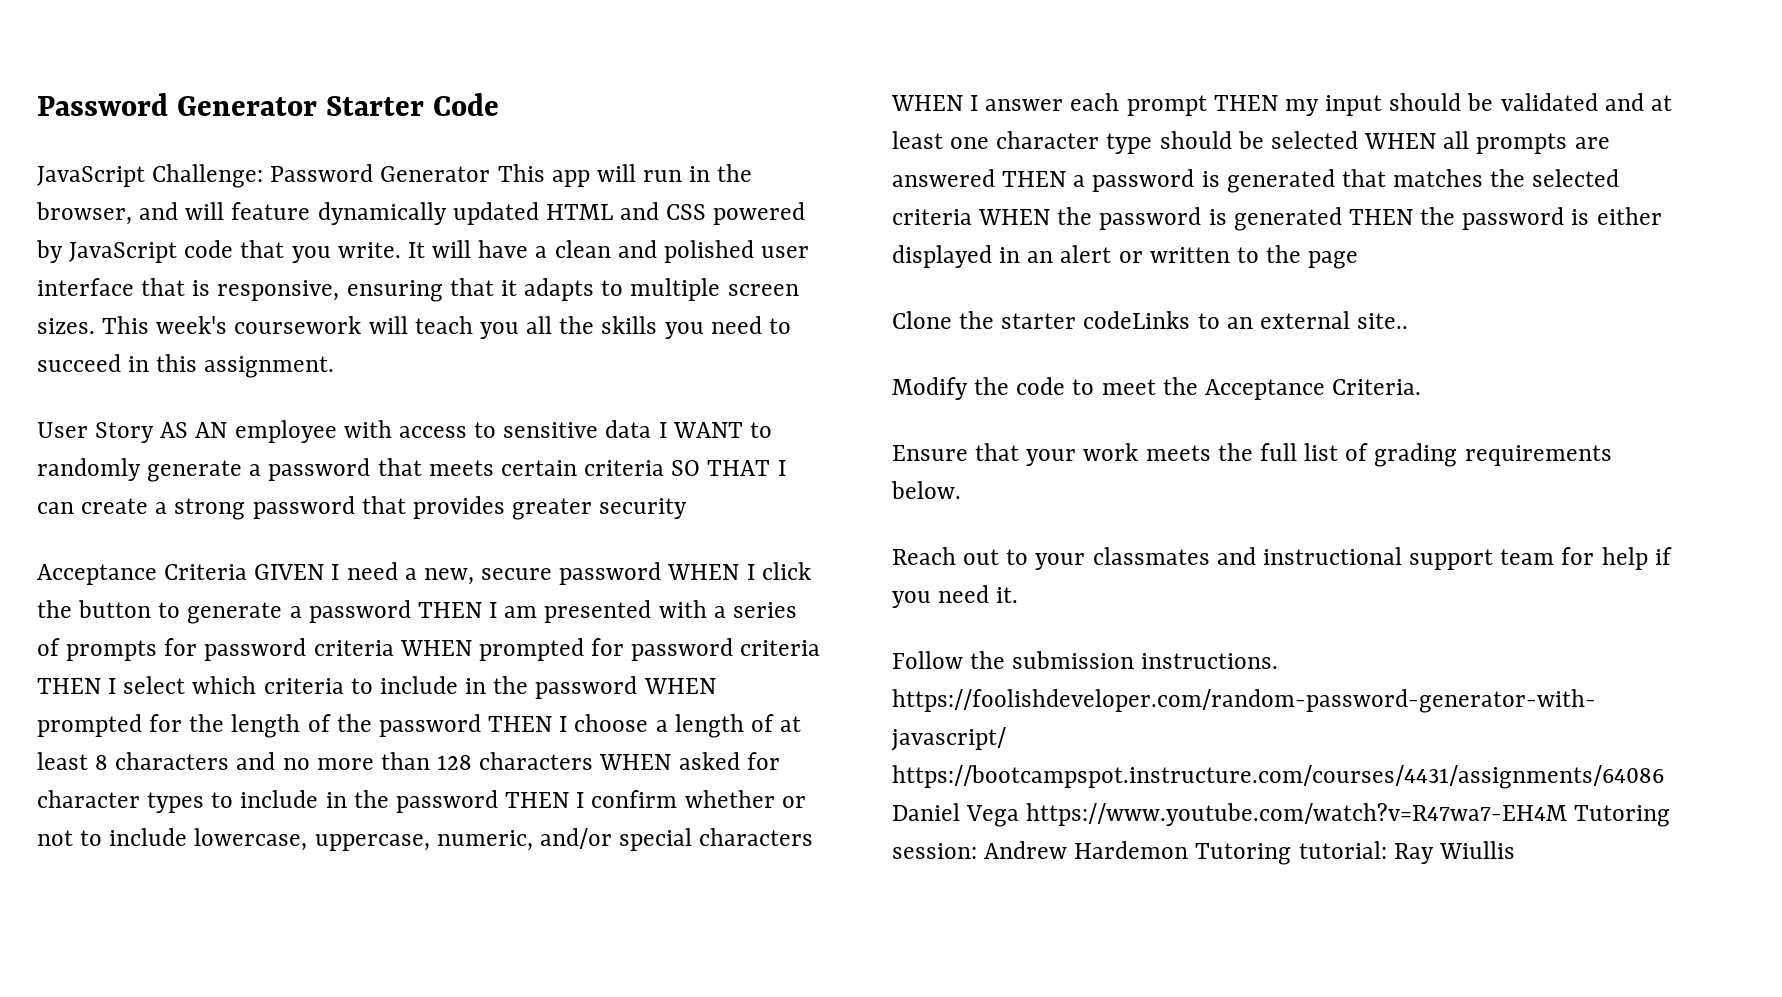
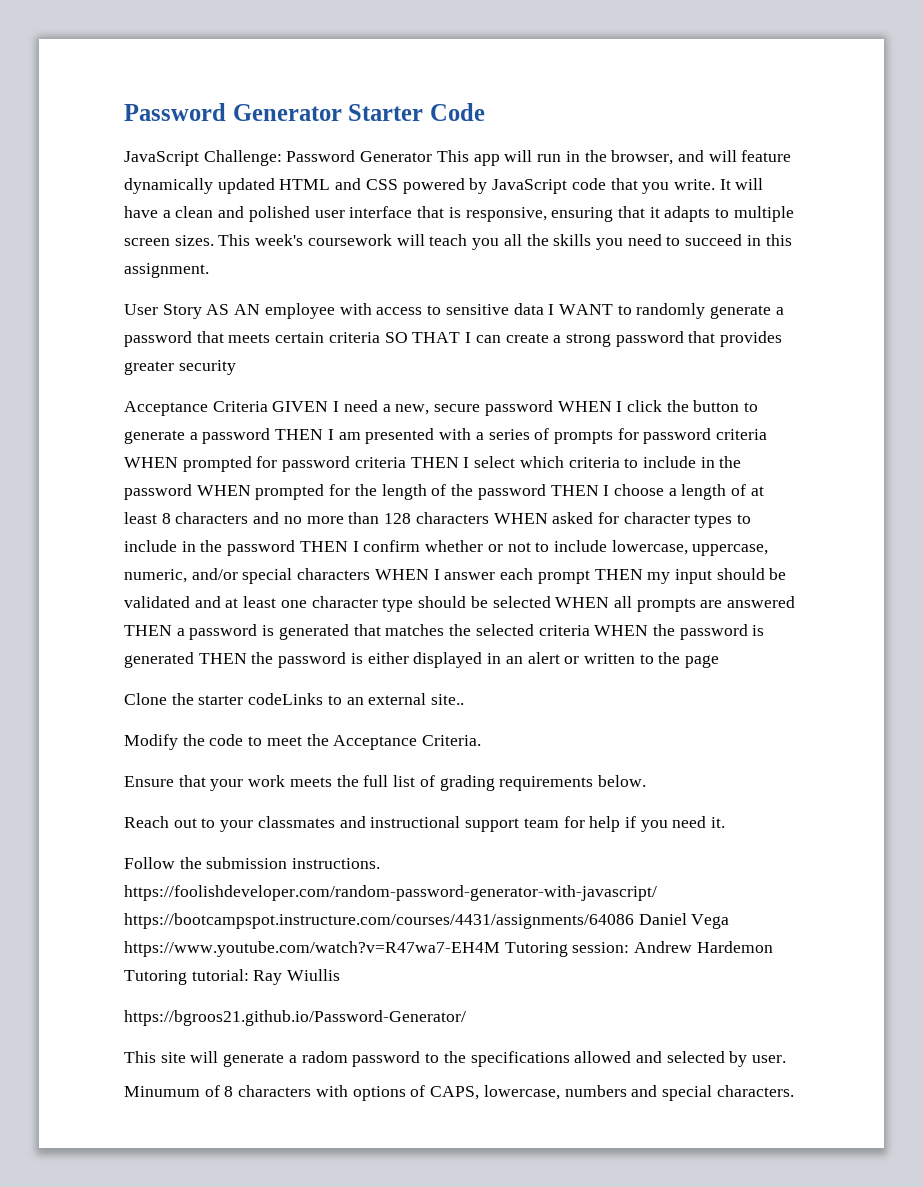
+ https://bgroos21.github.io/Password-Generator/
+ This site will generate a radom password to the specifications allowed and selected by user.
+ Minumum of 8 characters with options of CAPS, lowercase, numbers and special characters.

